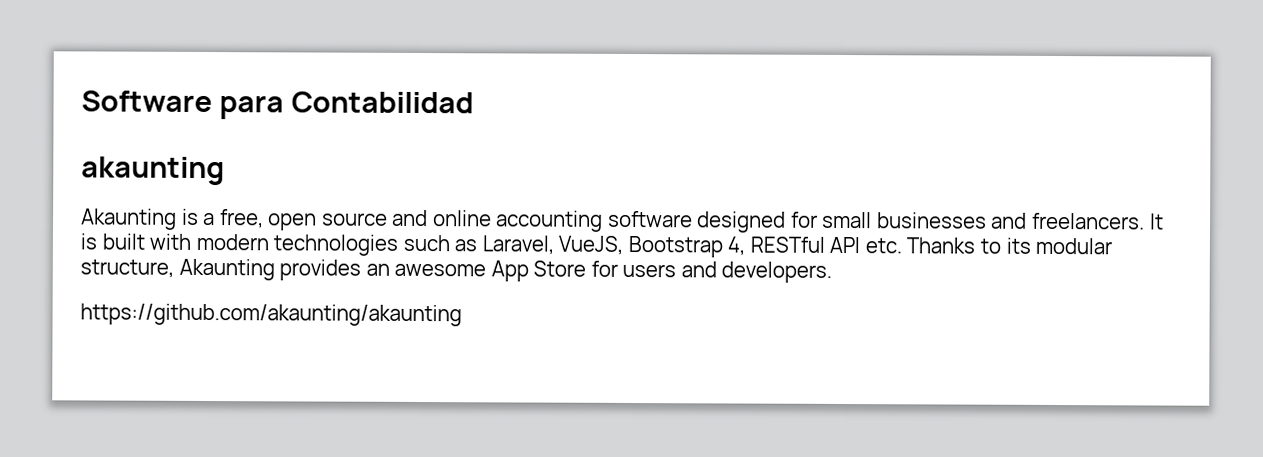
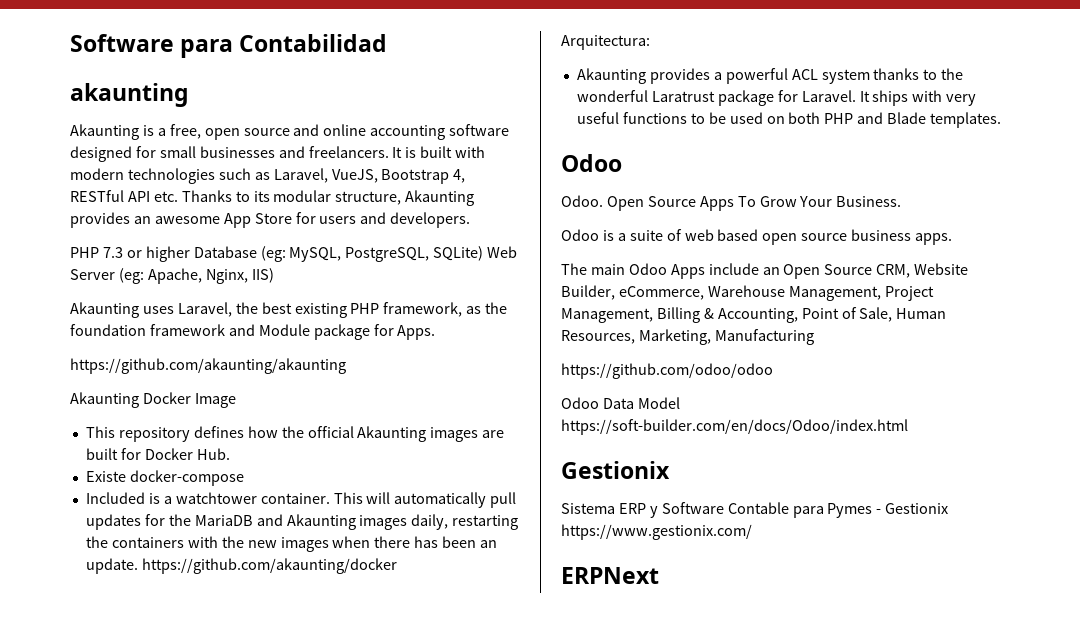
+ PHP 7.3 or higher Database (eg: MySQL, PostgreSQL, SQLite) Web Server (eg: Apache, Nginx, IIS)
+ Akaunting uses Laravel, the best existing PHP framework, as the foundation framework and Module package for Apps.
  https://github.com/akaunting/akaunting
+ Akaunting Docker Image
+ This repository defines how the official Akaunting images are built for Docker Hub.
+ Existe docker-compose
+ Included is a watchtower container. This will automatically pull updates for the MariaDB and Akaunting images daily, restarting the containers with the new images when there has been an update. https://github.com/akaunting/docker
+ Arquitectura:
+ Akaunting provides a powerful ACL system thanks to the wonderful Laratrust package for Laravel. It ships with very useful functions to be used on both PHP and Blade templates.
+ Odoo
+ Odoo. Open Source Apps To Grow Your Business.
+ Odoo is a suite of web based open source business apps.
+ The main Odoo Apps include an Open Source CRM, Website Builder, eCommerce, Warehouse Management, Project Management, Billing & Accounting, Point of Sale, Human Resources, Marketing, Manufacturing
+ https://github.com/odoo/odoo
+ Odoo Data Model https://soft-builder.com/en/docs/Odoo/index.html
+ Gestionix
+ Sistema ERP y Software Contable para Pymes - Gestionix https://www.gestionix.com/
+ ERPNext

